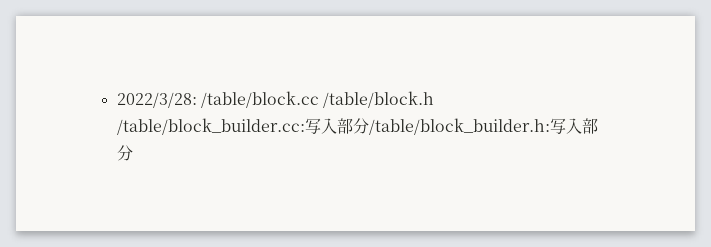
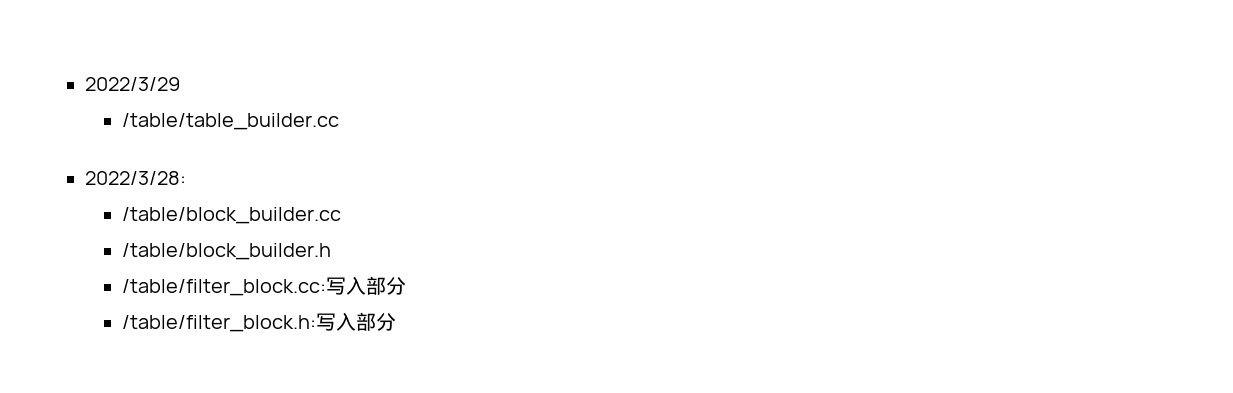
+ 2022/3/29
+ /table/table_builder.cc
- 2022/3/28: /table/block.cc /table/block.h /table/block_builder.cc:写入部分/table/block_builder.h:写入部分
+ 2022/3/28:
+ /table/block_builder.cc
+ /table/block_builder.h
+ /table/filter_block.cc:写入部分
+ /table/filter_block.h:写入部分

